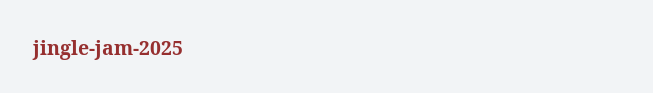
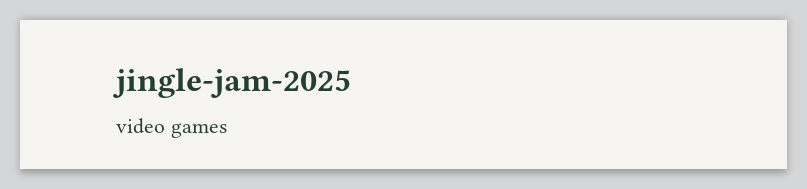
+ video games

